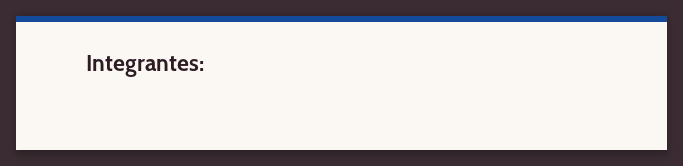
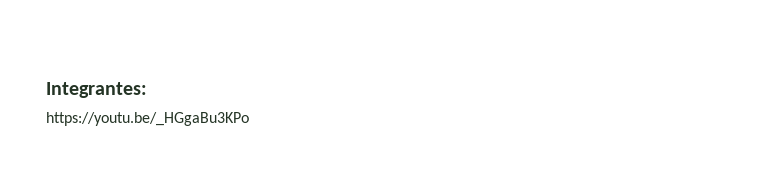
+ https://youtu.be/_HGgaBu3KPo

